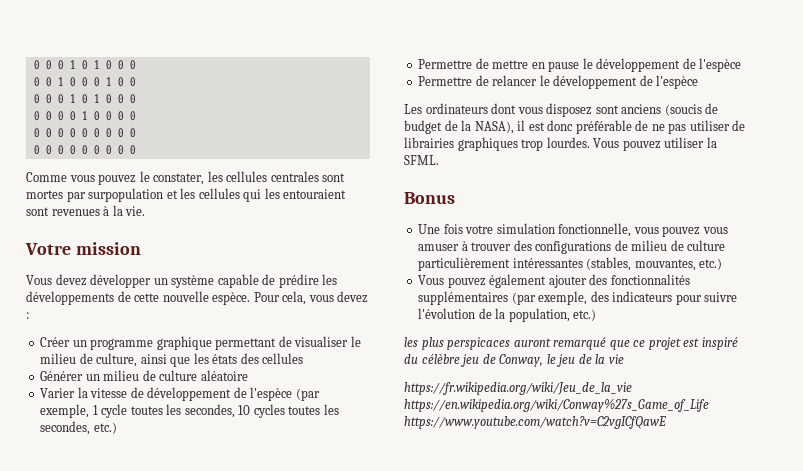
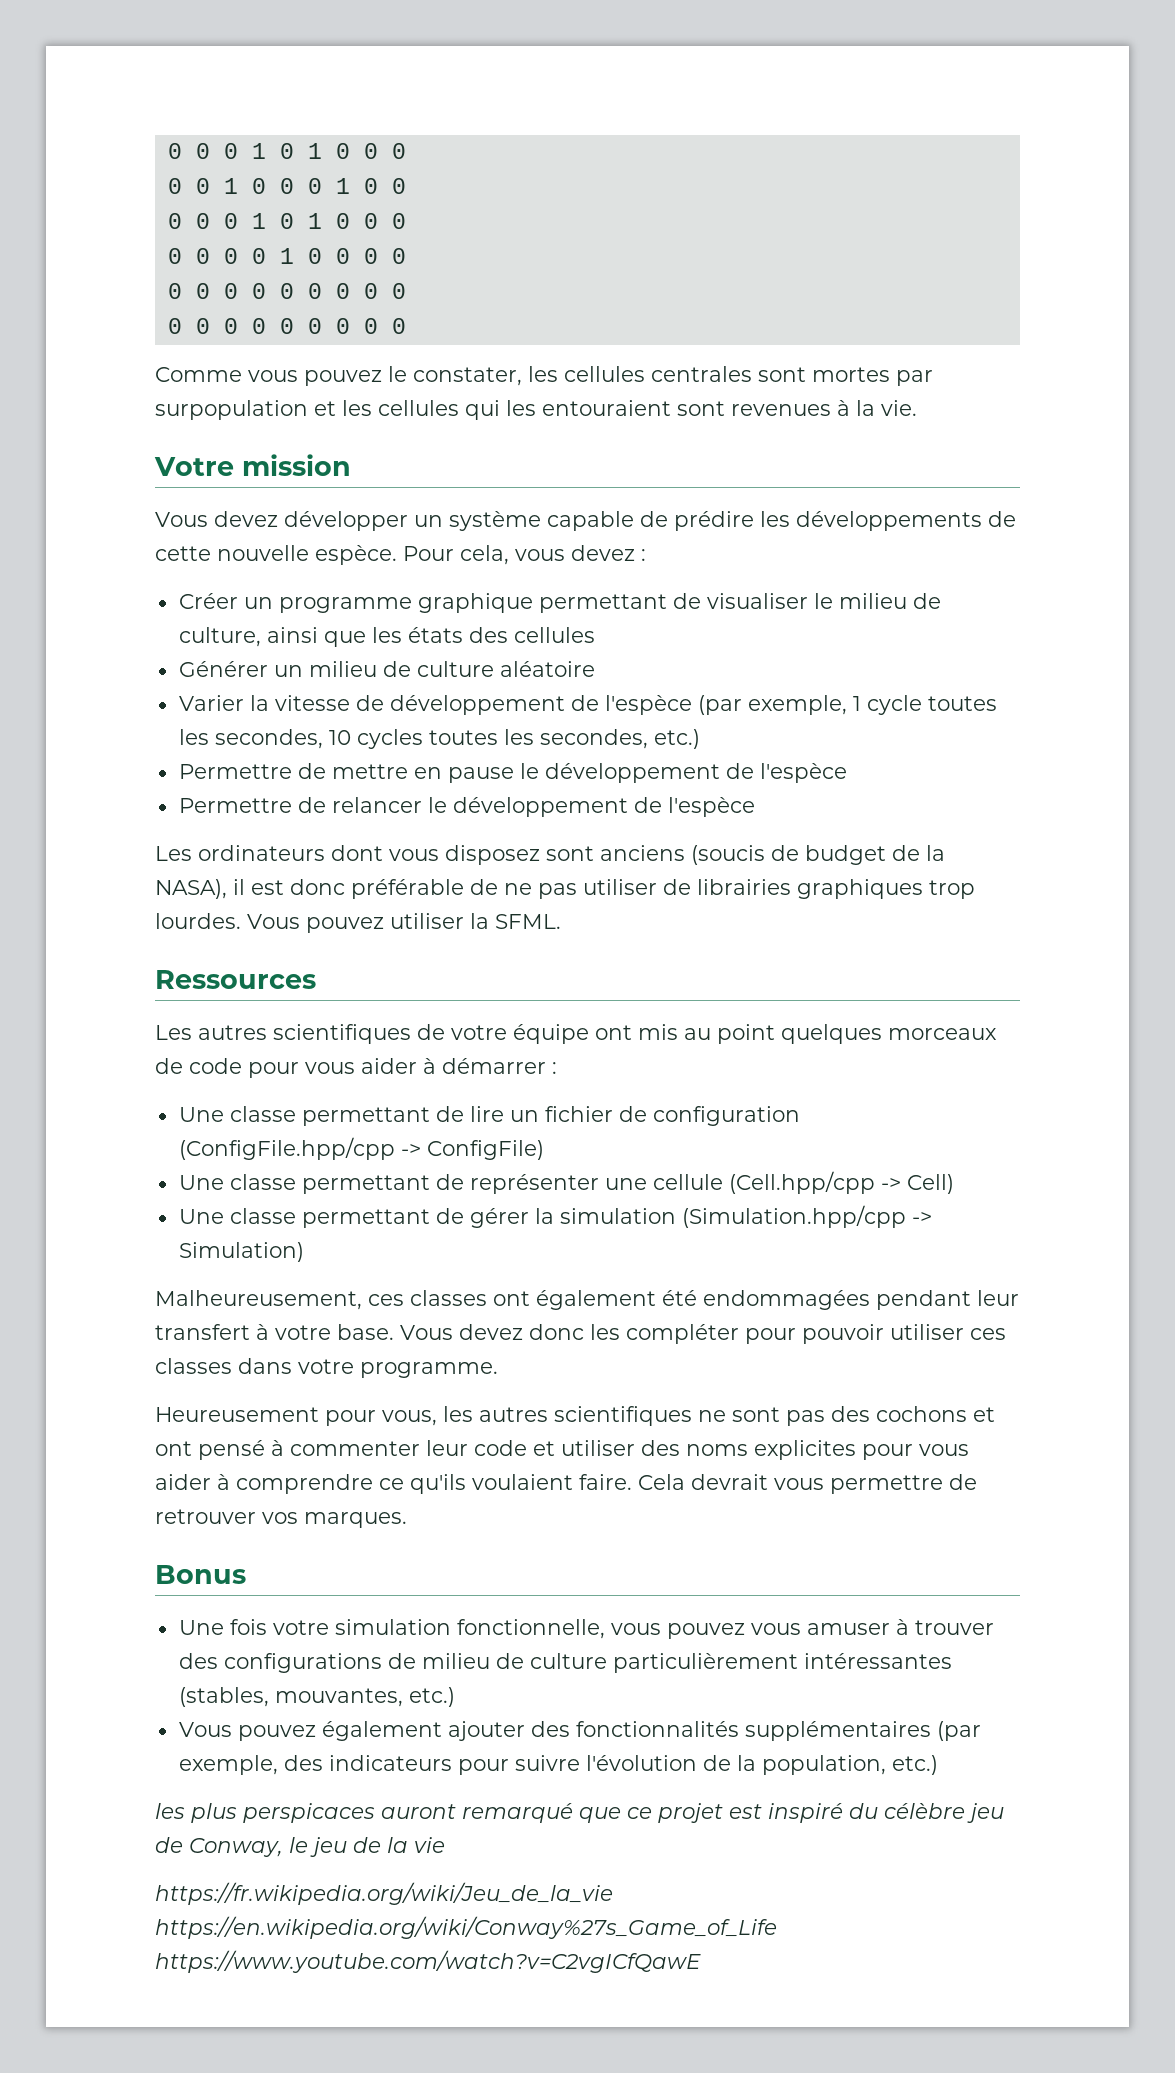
+ Ressources
+ Les autres scientifiques de votre équipe ont mis au point quelques morceaux de code pour vous aider à démarrer :
+ Une classe permettant de lire un fichier de configuration (ConfigFile.hpp/cpp -> ConfigFile)
+ Une classe permettant de représenter une cellule (Cell.hpp/cpp -> Cell)
+ Une classe permettant de gérer la simulation (Simulation.hpp/cpp -> Simulation)
+ Malheureusement, ces classes ont également été endommagées pendant leur transfert à votre base. Vous devez donc les compléter pour pouvoir utiliser ces classes dans votre programme.
+ Heureusement pour vous, les autres scientifiques ne sont pas des cochons et ont pensé à commenter leur code et utiliser des noms explicites pour vous aider à comprendre ce qu'ils voulaient faire. Cela devrait vous permettre de retrouver vos marques.

